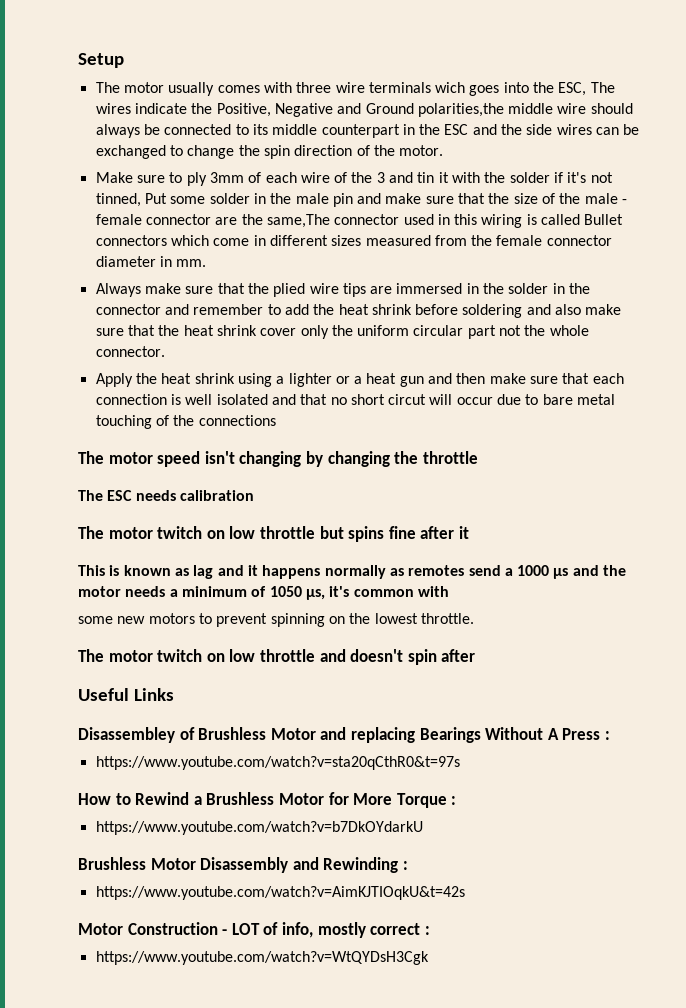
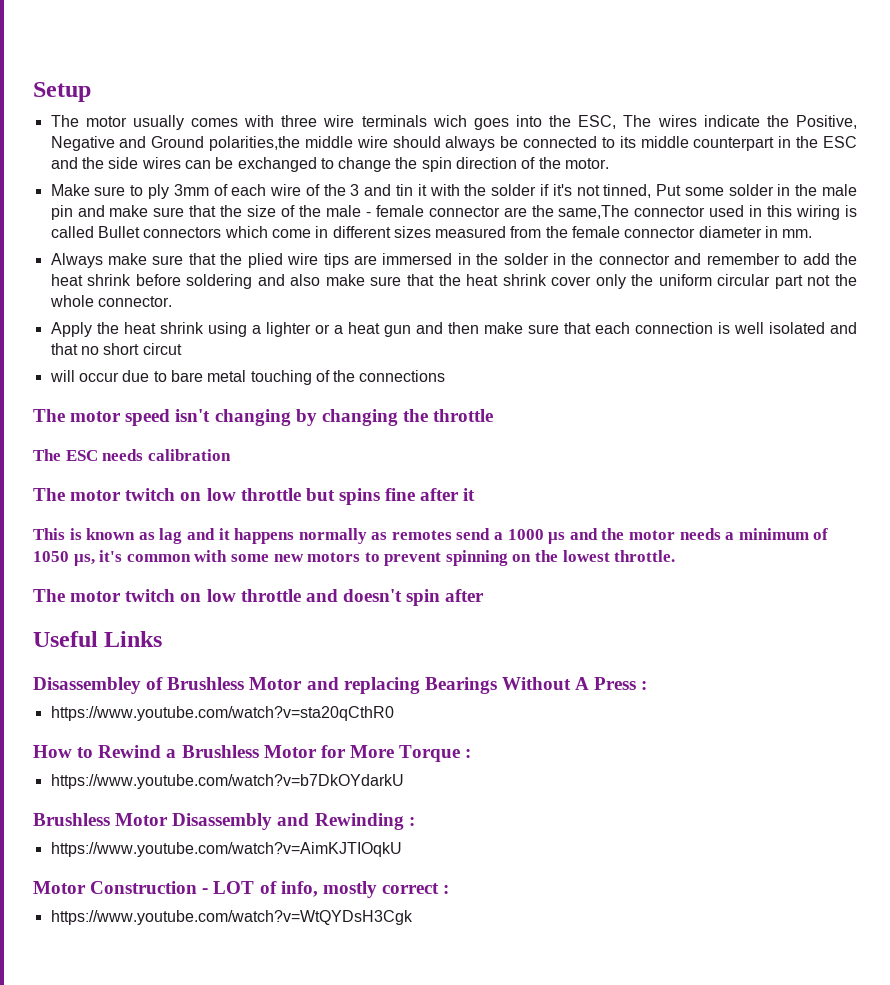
- Apply the heat shrink using a lighter or a heat gun and then make sure that each connection is well isolated and that no short circut will occur due to bare metal touching of the connections
+ Apply the heat shrink using a lighter or a heat gun and then make sure that each connection is well isolated and that no short circut
+ will occur due to bare metal touching of the connections
- This is known as lag and it happens normally as remotes send a 1000 μs and the motor needs a minimum of 1050 μs, it's common with
- some new motors to prevent spinning on the lowest throttle.
+ This is known as lag and it happens normally as remotes send a 1000 μs and the motor needs a minimum of 1050 μs, it's common with some new motors to prevent spinning on the lowest throttle.
- https://www.youtube.com/watch?v=sta20qCthR0&t=97s
+ https://www.youtube.com/watch?v=sta20qCthR0
- https://www.youtube.com/watch?v=AimKJTIOqkU&t=42s
+ https://www.youtube.com/watch?v=AimKJTIOqkU

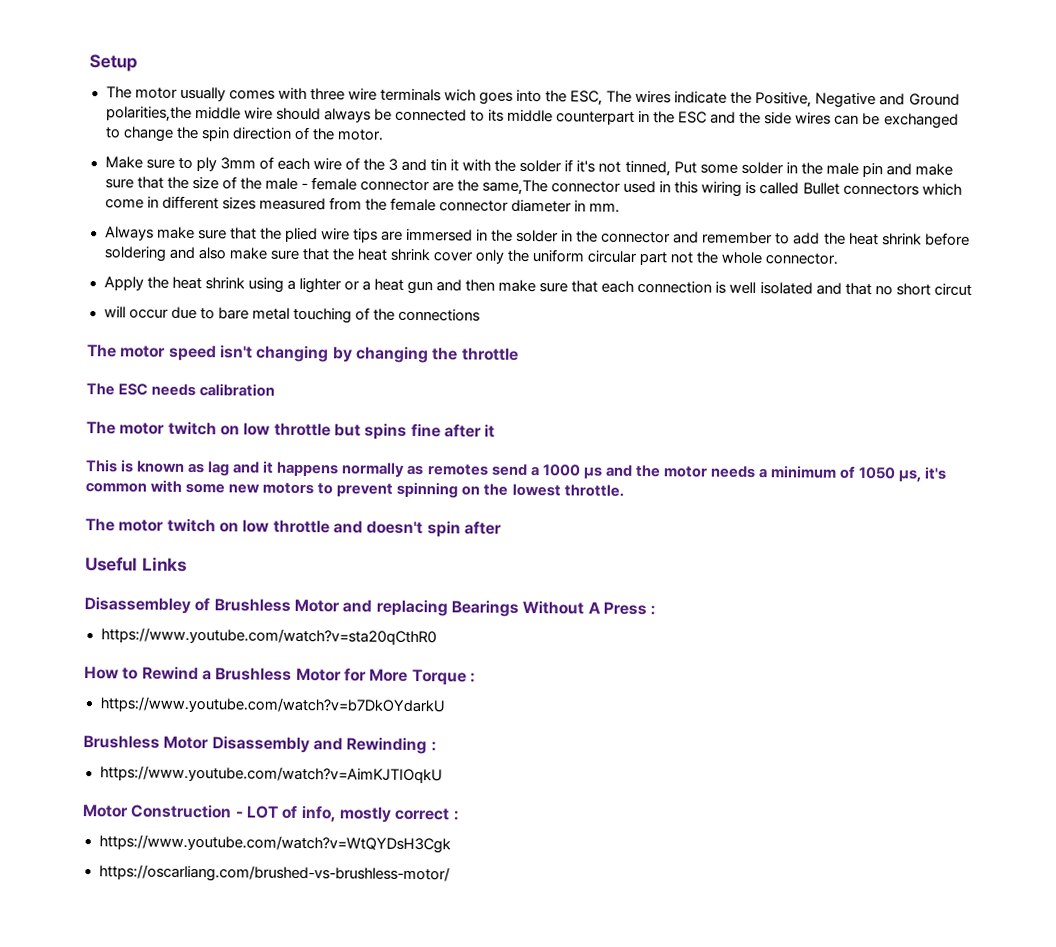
+ https://oscarliang.com/brushed-vs-brushless-motor/

